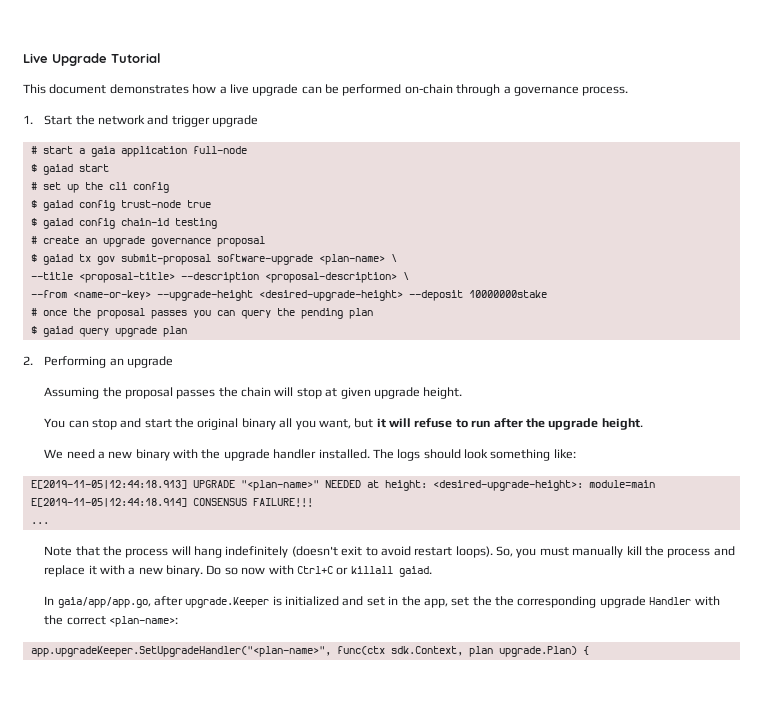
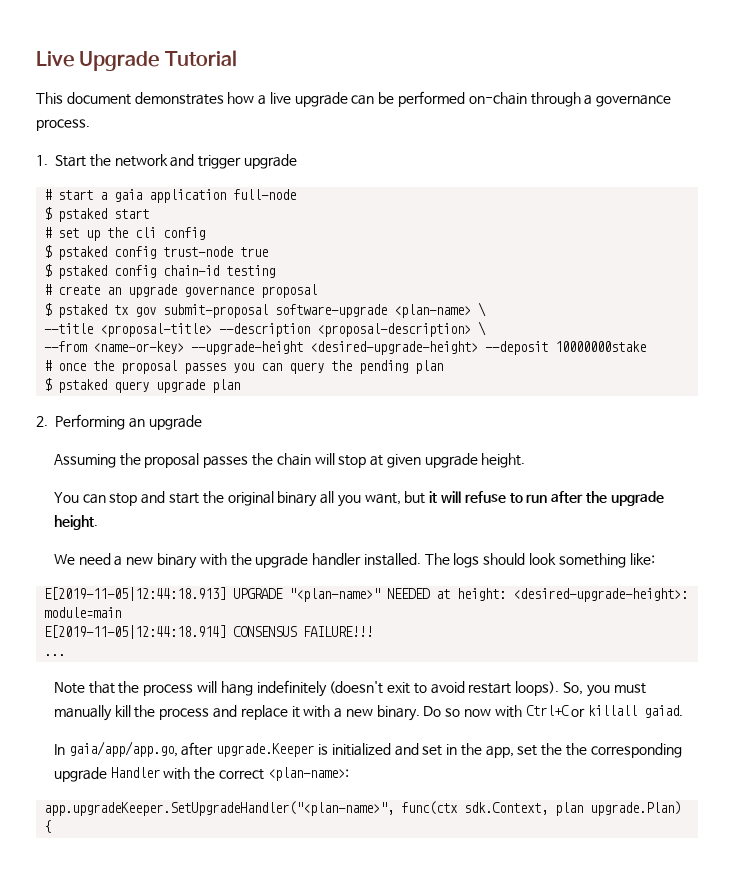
- $ gaiad start
+ $ pstaked start
- $ gaiad config trust-node true
+ $ pstaked config trust-node true
- $ gaiad config chain-id testing
+ $ pstaked config chain-id testing
- $ gaiad tx gov submit-proposal software-upgrade <plan-name> \
+ $ pstaked tx gov submit-proposal software-upgrade <plan-name> \
- $ gaiad query upgrade plan
+ $ pstaked query upgrade plan

